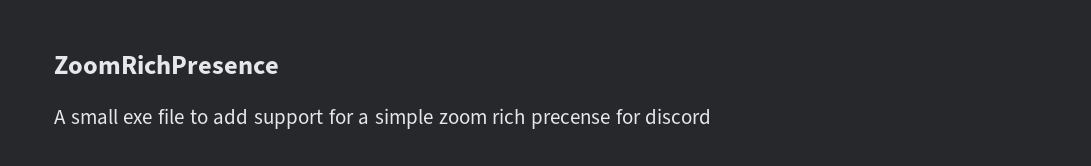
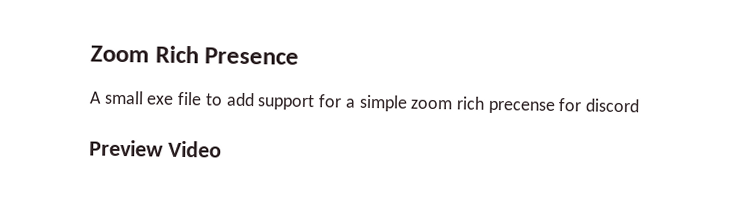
- ZoomRichPresence
+ Zoom Rich Presence
+ Preview Video

